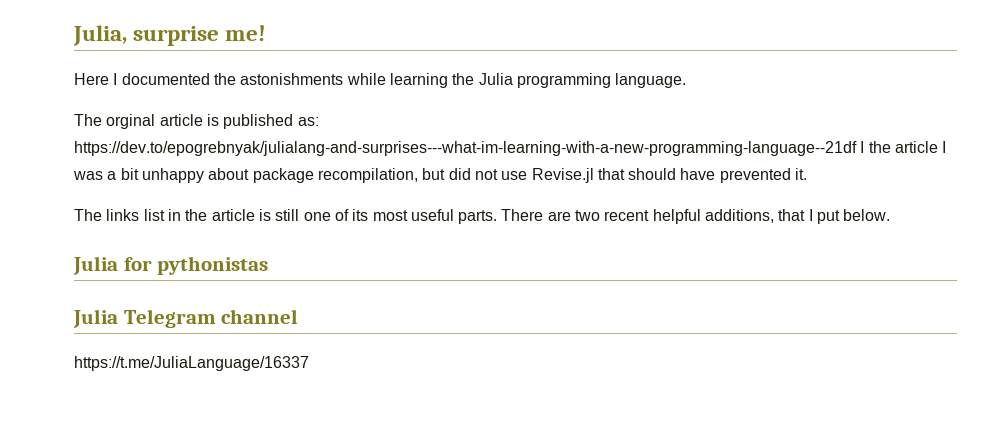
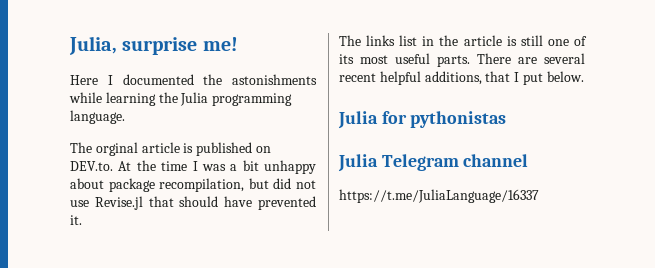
- The orginal article is published as: https://dev.to/epogrebnyak/julialang-and-surprises---what-im-learning-with-a-new-programming-language--21df I the article I was a bit unhappy about package recompilation, but did not use Revise.jl that should have prevented it.
+ The orginal article is published on DEV.to. At the time I was a bit unhappy about package recompilation, but did not use Revise.jl that should have prevented it.
- There are two recent helpful additions, that I put below.
+ There are several recent helpful additions, that I put below.

